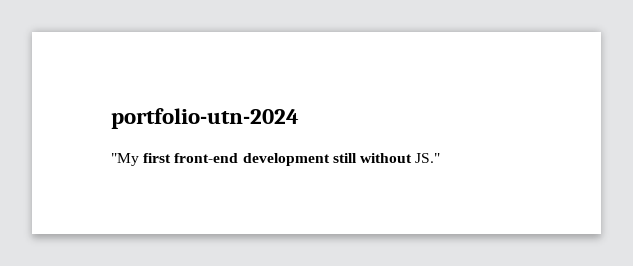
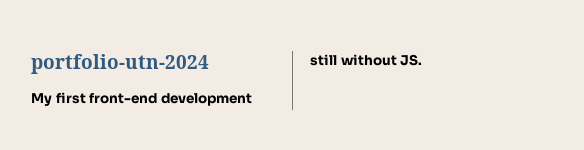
- "My first front-end development still without JS."
+ My first front-end development still without JS.

